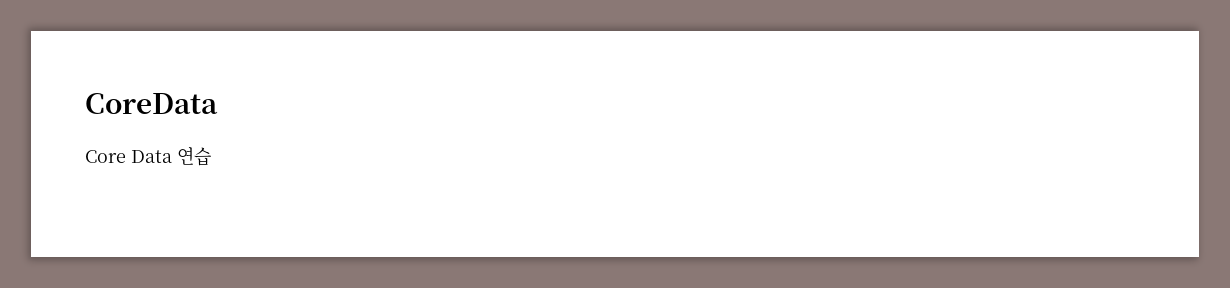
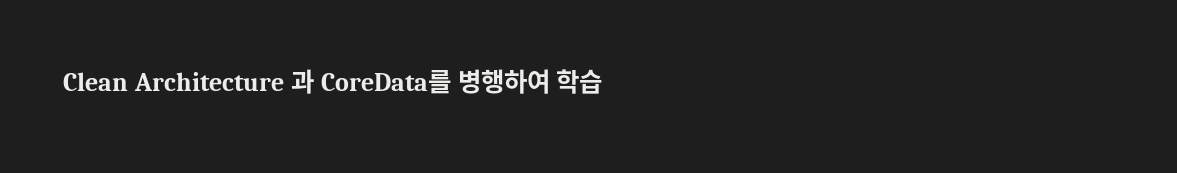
- CoreData
- Core Data 연습
+ Clean Architecture 과 CoreData를 병행하여 학습

